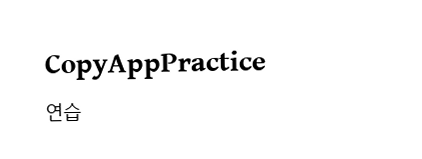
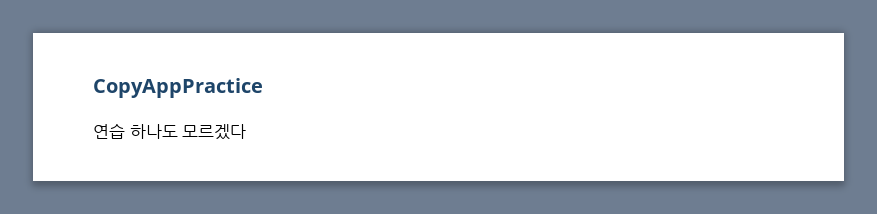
- 연습
+ 연습 하나도 모르겠다

